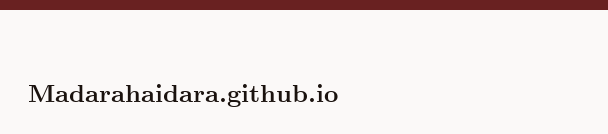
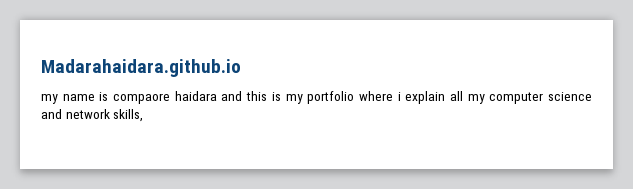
+ my name is compaore haidara and this is my portfolio where i explain all my computer science and network skills,

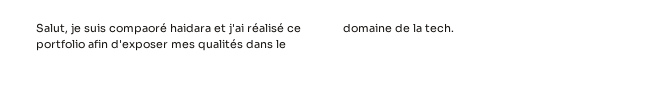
- Madarahaidara.github.io
- my name is compaore haidara and this is my portfolio where i explain all my computer science and network skills,
+ Salut, je suis compaoré haidara et j'ai réalisé ce portfolio afin d'exposer mes qualités dans le domaine de la tech.

